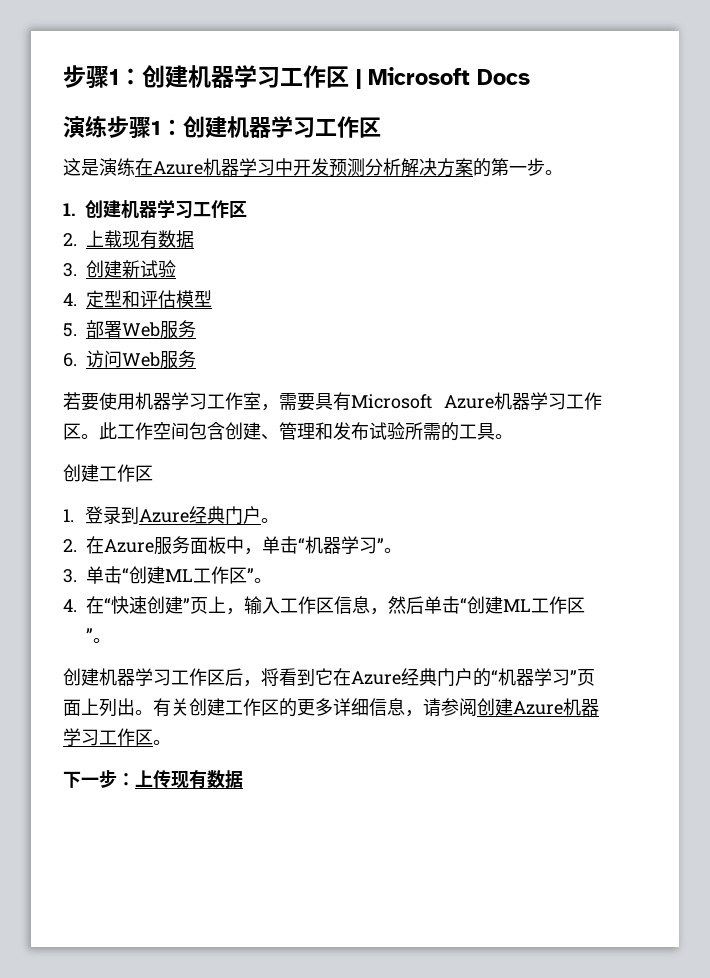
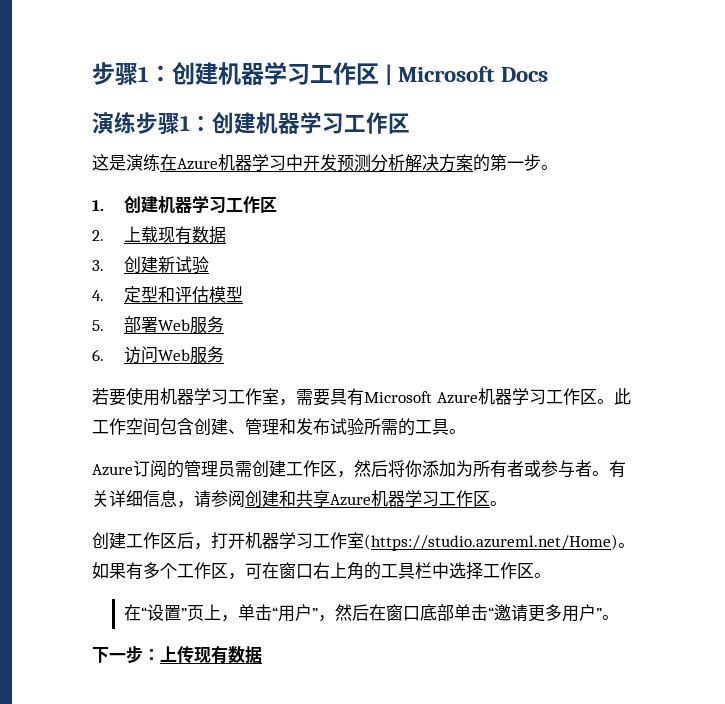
  此工作空间包含创建、管理和发布试验所需的工具。
- 创建工作区
- 1.登录到Azure经典门户。
- 2.在Azure服务面板中，单击“机器学习”。
- 3.单击“创建ML工作区”。
- 4.在“快速创建”页上，输入工作区信息，然后单击“创建ML工作区”。
- 创建机器学习工作区后，将看到它在Azure经典门户的“机器学习”页面上列出。有关创建工作区的更多详细信息，请参阅创建Azure机器学习工作区。
+ Azure订阅的管理员需创建工作区，然后将你添加为所有者或参与者。有关详细信息，请参阅创建和共享Azure机器学习工作区。
+ 创建工作区后，打开机器学习工作室(https://studio.azureml.net/Home)。如果有多个工作区，可在窗口右上角的工具栏中选择工作区。
+ 在“设置”页上，单击“用户”，然后在窗口底部单击“邀请更多用户”。

